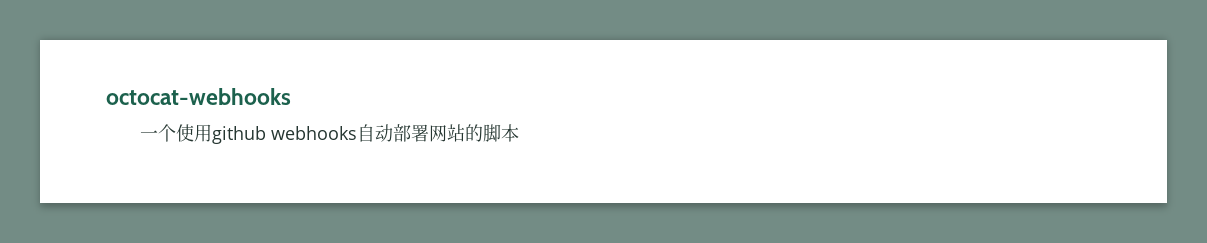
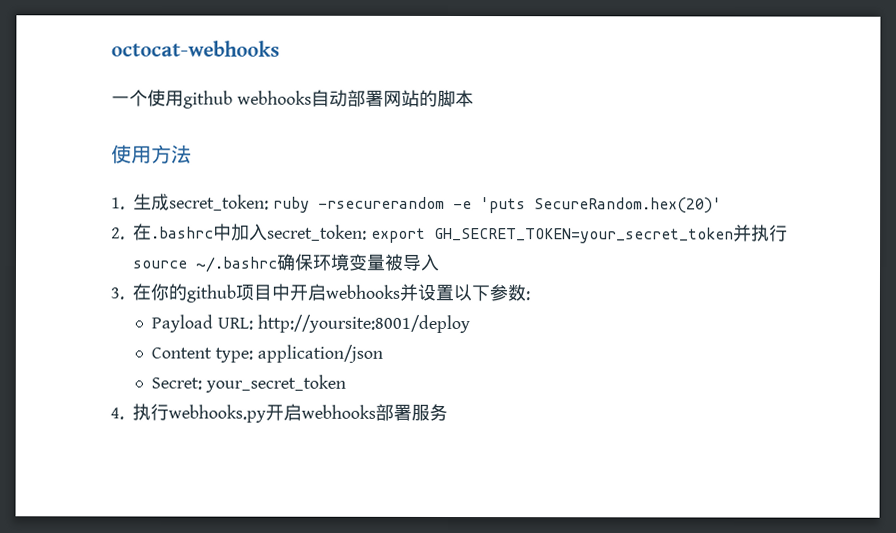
+ 使用方法
+ 1.生成secret_token: ruby -rsecurerandom -e 'puts SecureRandom.hex(20)'
+ 2.在.bashrc中加入secret_token: export GH_SECRET_TOKEN=your_secret_token并执行source ~/.bashrc确保环境变量被导入
+ 3.在你的github项目中开启webhooks并设置以下参数:
+ Payload URL: http://yoursite:8001/deploy
+ Content type: application/json
+ Secret: your_secret_token
+ 4.执行webhooks.py开启webhooks部署服务

